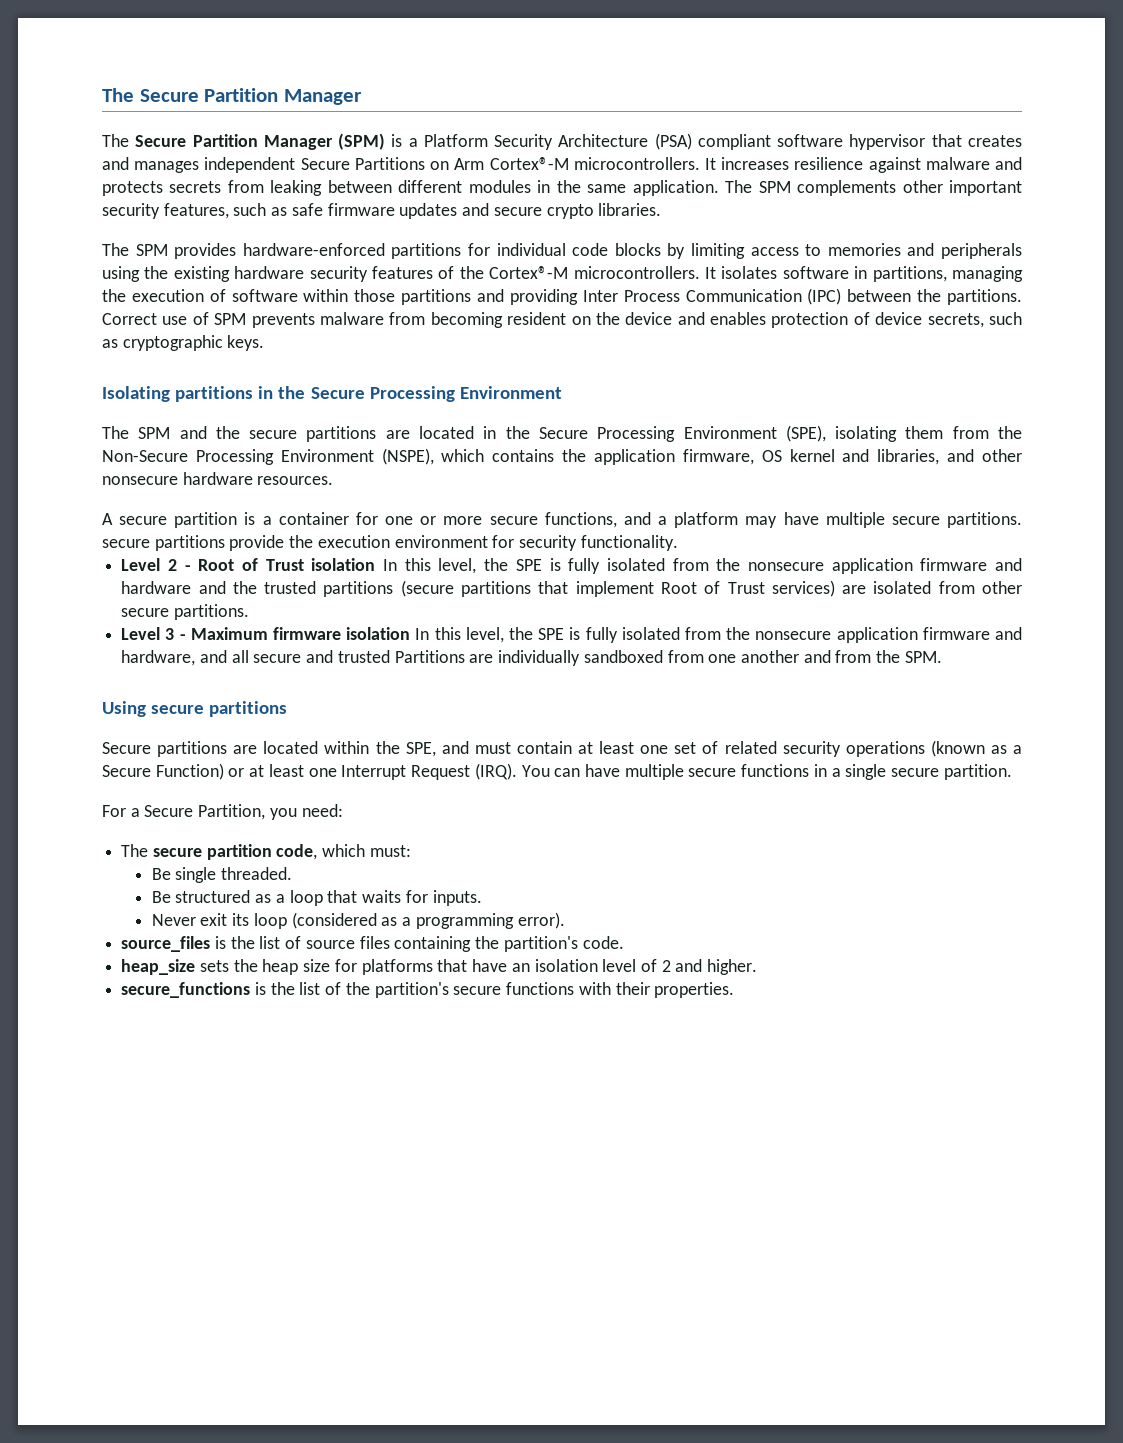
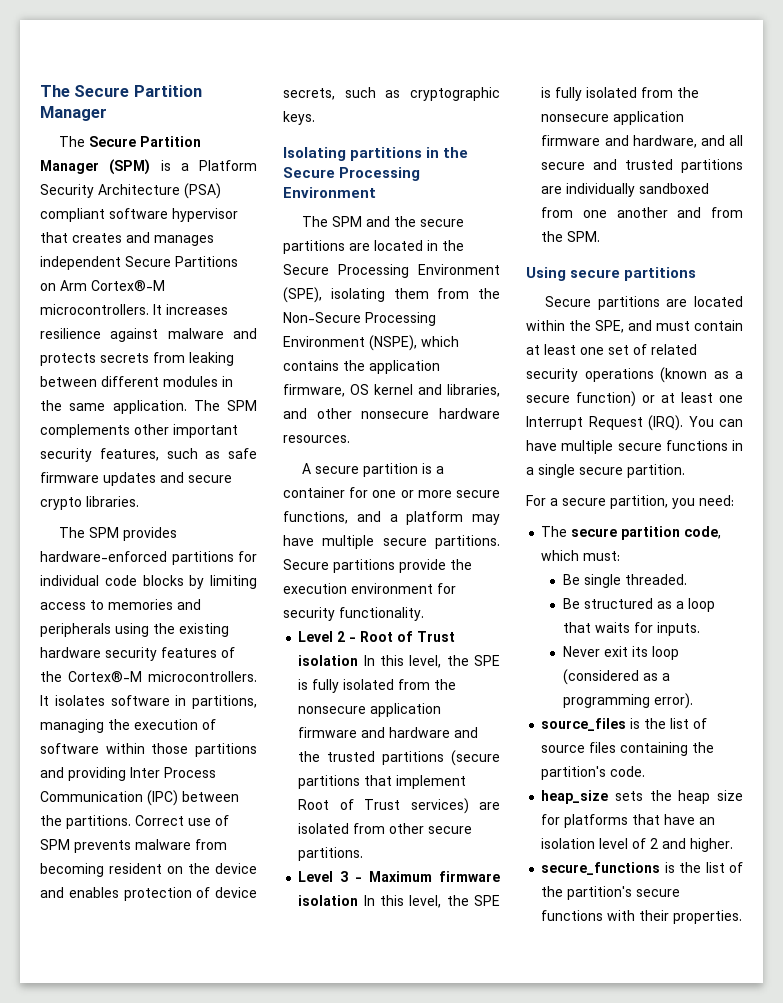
- A secure partition is a container for one or more secure functions, and a platform may have multiple secure partitions. secure partitions provide the execution environment for security functionality.
+ A secure partition is a container for one or more secure functions, and a platform may have multiple secure partitions. Secure partitions provide the execution environment for security functionality.
- Level 3 - Maximum firmware isolation In this level, the SPE is fully isolated from the nonsecure application firmware and hardware, and all secure and trusted Partitions are individually sandboxed from one another and from the SPM.
+ Level 3 - Maximum firmware isolation In this level, the SPE is fully isolated from the nonsecure application firmware and hardware, and all secure and trusted partitions are individually sandboxed from one another and from the SPM.
- Secure partitions are located within the SPE, and must contain at least one set of related security operations (known as a Secure Function) or at least one Interrupt Request (IRQ).
+ Secure partitions are located within the SPE, and must contain at least one set of related security operations (known as a secure function) or at least one Interrupt Request (IRQ).
- For a Secure Partition, you need:
+ For a secure partition, you need:

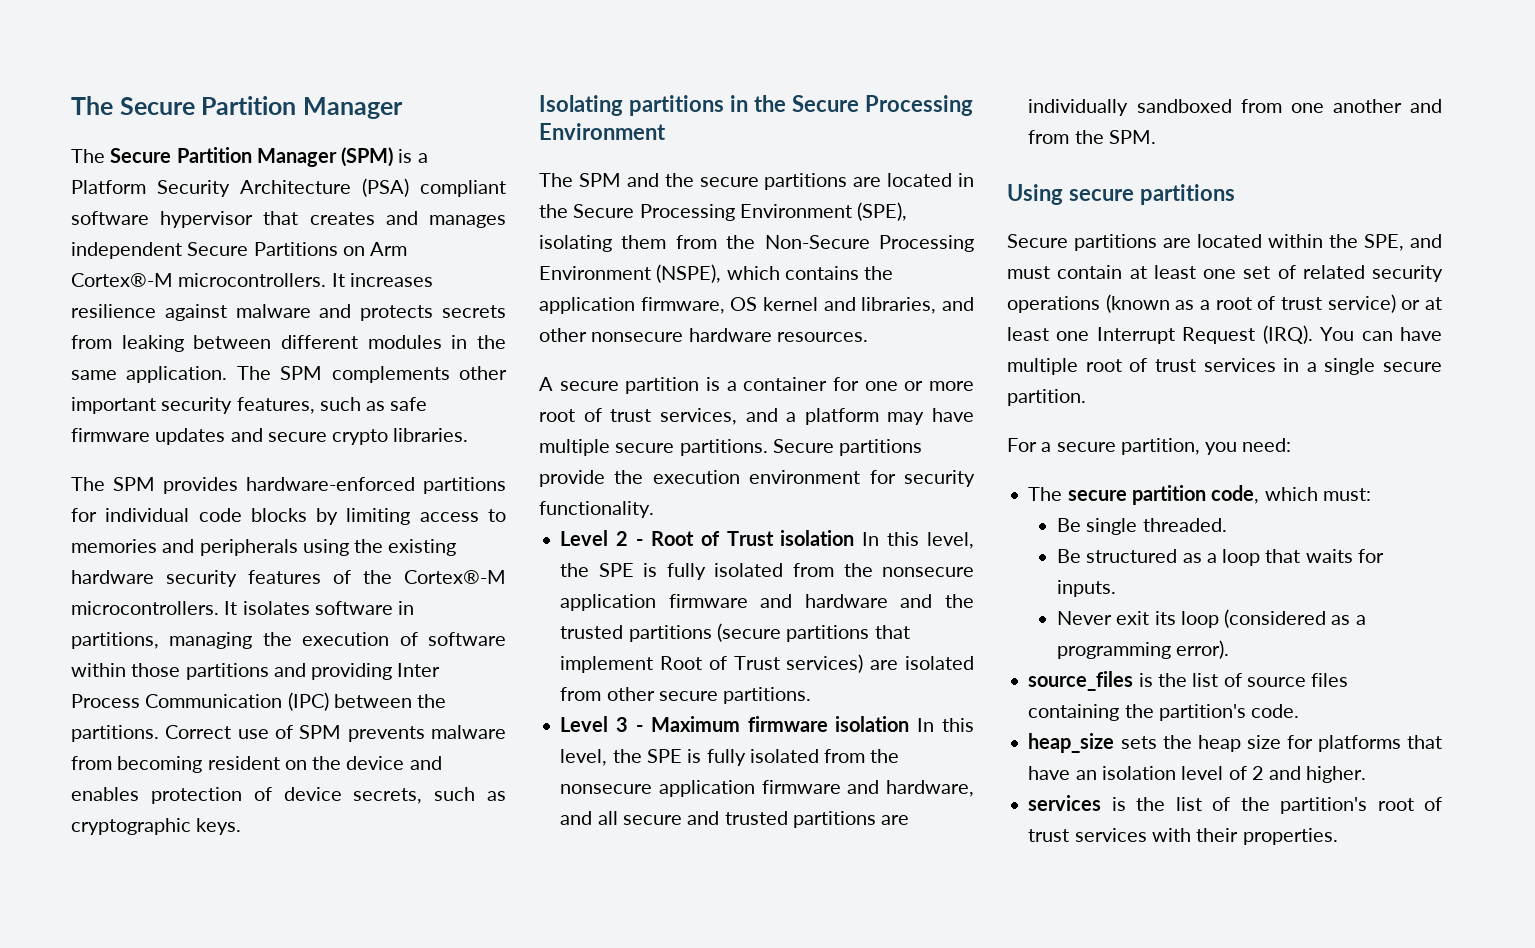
- A secure partition is a container for one or more secure functions, and a platform may have multiple secure partitions.
+ A secure partition is a container for one or more root of trust services, and a platform may have multiple secure partitions.
- Secure partitions are located within the SPE, and must contain at least one set of related security operations (known as a secure function) or at least one Interrupt Request (IRQ).
+ Secure partitions are located within the SPE, and must contain at least one set of related security operations (known as a root of trust service) or at least one Interrupt Request (IRQ).
- You can have multiple secure functions in a single secure partition.
+ You can have multiple root of trust services in a single secure partition.
- secure_functions is the list of the partition's secure functions with their properties.
+ services is the list of the partition's root of trust services with their properties.

